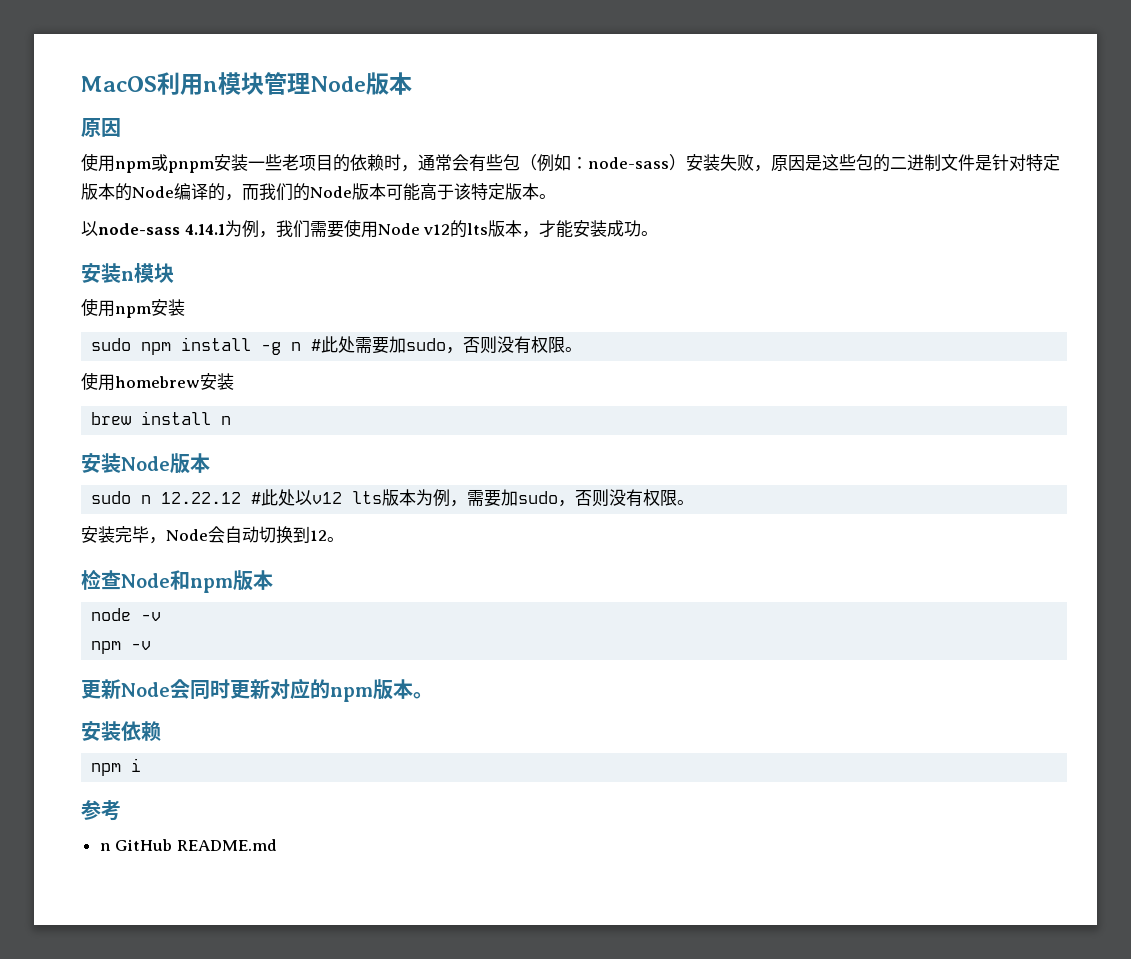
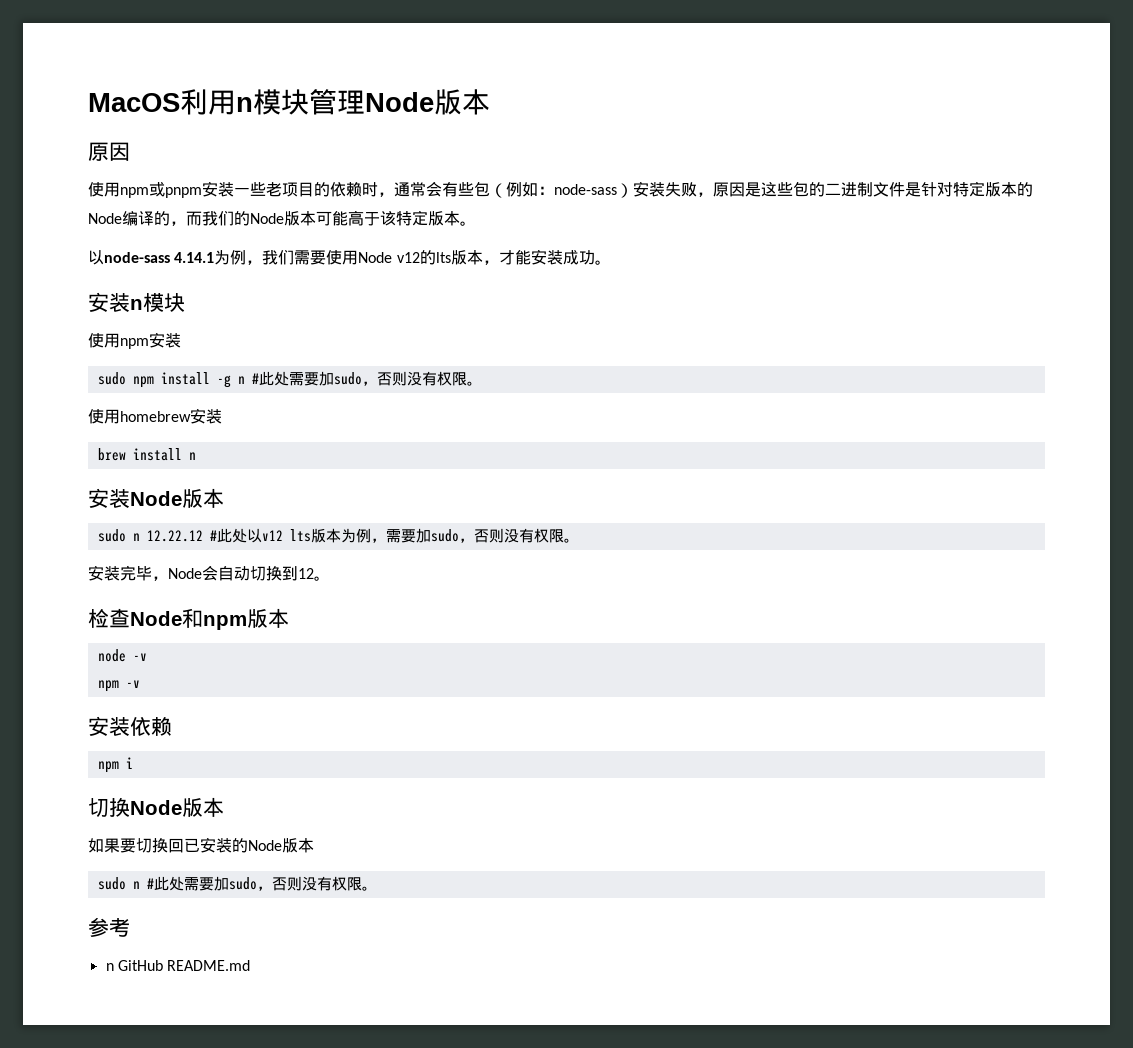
- 更新Node会同时更新对应的npm版本。
  安装依赖
  npm i
+ 切换Node版本
+ 如果要切换回已安装的Node版本
+ sudo n #此处需要加sudo，否则没有权限。

